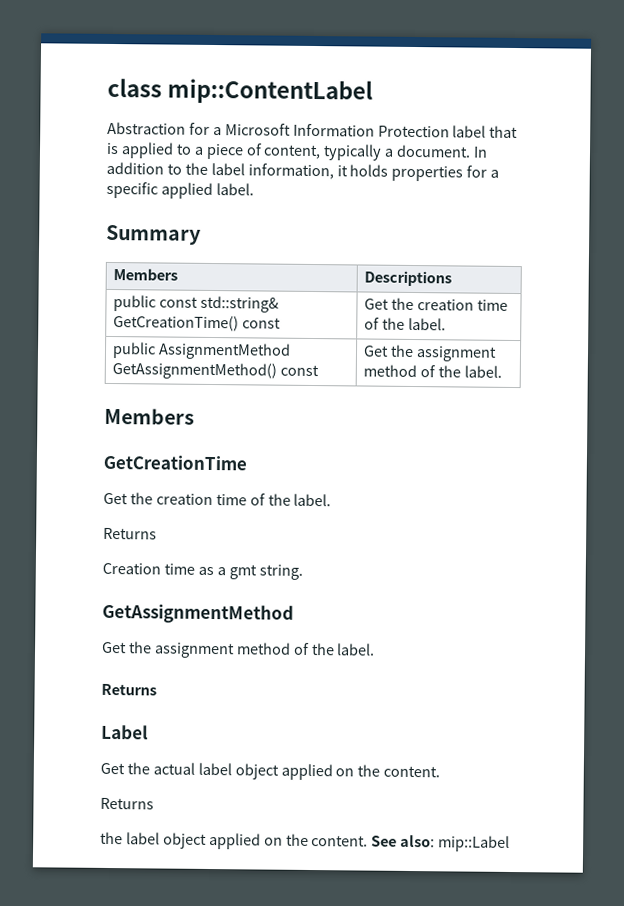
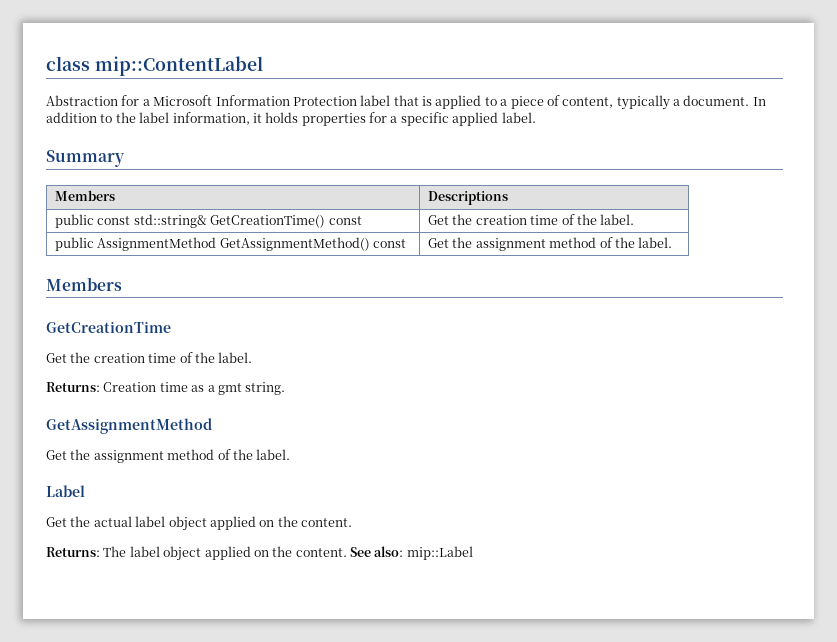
  GetCreationTime
  Get the creation time of the label.
- Returns
- Creation time as a gmt string.
+ Returns: Creation time as a gmt string.
  GetAssignmentMethod
  Get the assignment method of the label.
- Returns
  Get the actual label object applied on the content.
- Returns
- the label object applied on the content.
+ Returns: The label object applied on the content.

